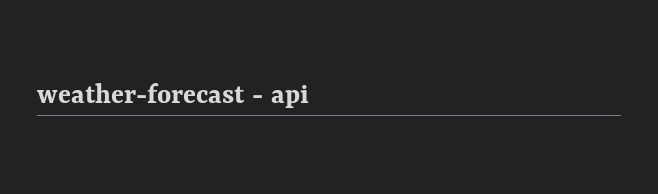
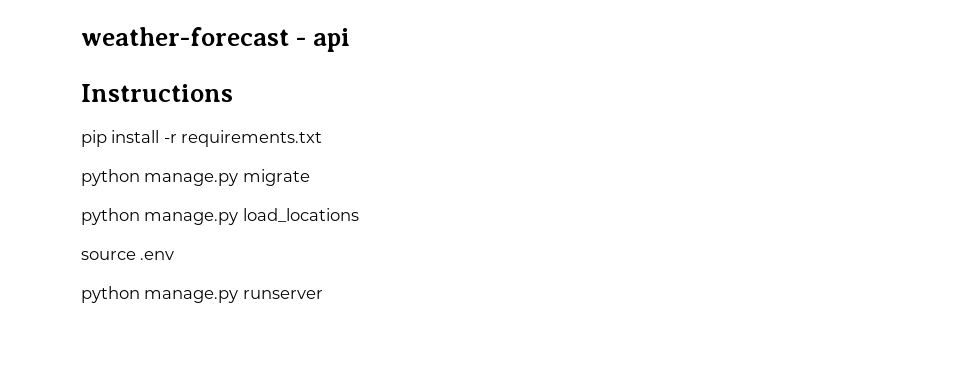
+ Instructions
+ pip install -r requirements.txt
+ python manage.py migrate
+ python manage.py load_locations
+ source .env
+ python manage.py runserver

